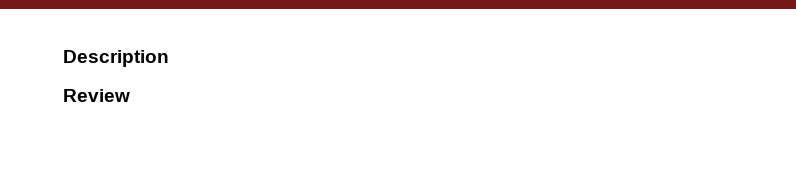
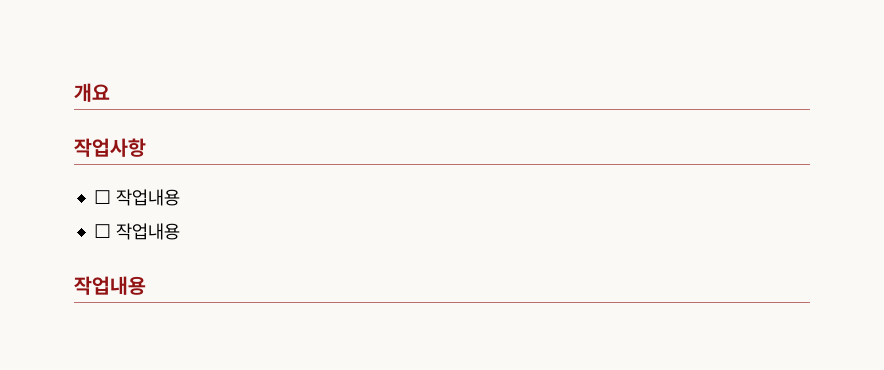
- Description
- Review
+ 개요
+ 작업사항
+ ☐ 작업내용
+ ☐ 작업내용
+ 작업내용

